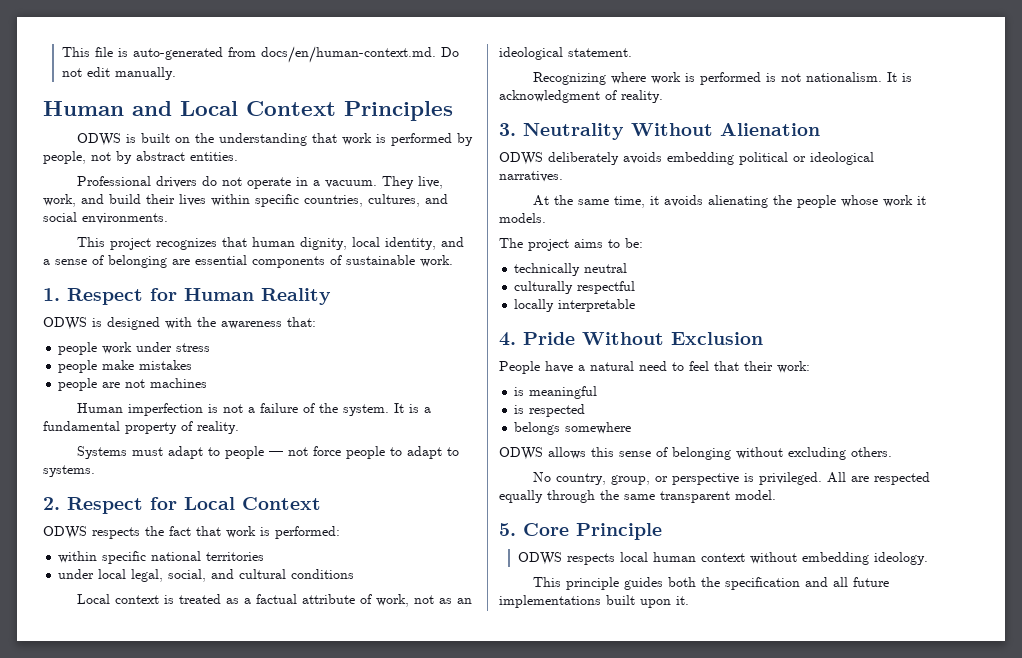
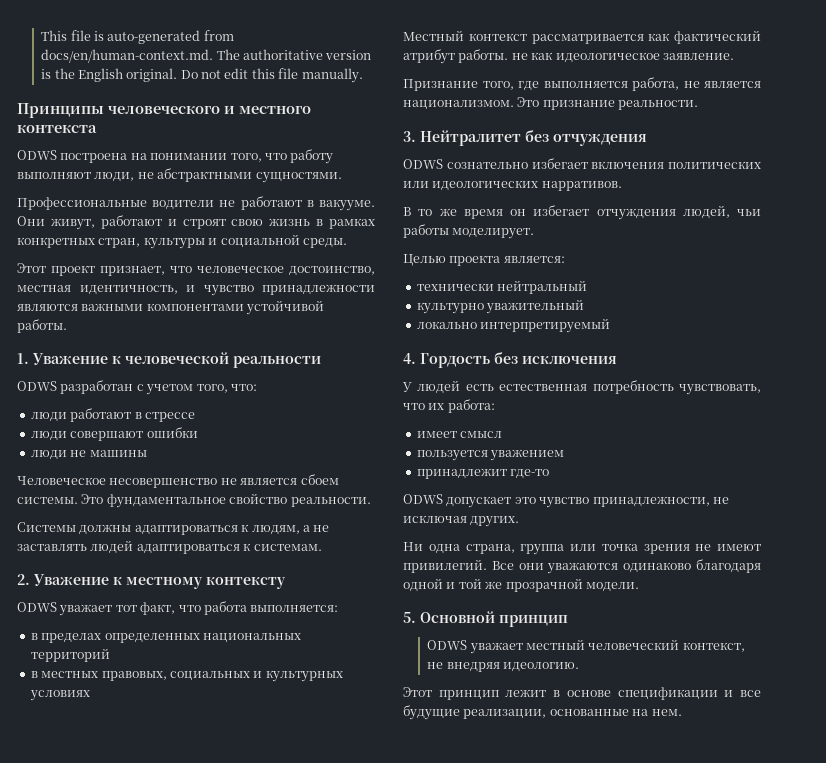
- This file is auto-generated from docs/en/human-context.md. Do not edit manually.
+ This file is auto-generated from docs/en/human-context.md. The authoritative version is the English original. Do not edit this file manually.
- Human and Local Context Principles
- ODWS is built on the understanding that work is performed by people, not by abstract entities.
- Professional drivers do not operate in a vacuum. They live, work, and build their lives within specific countries, cultures, and social environments.
- This project recognizes that human dignity, local identity, and a sense of belonging are essential components of sustainable work.
- 1. Respect for Human Reality
- ODWS is designed with the awareness that:
- people work under stress
- people make mistakes
- people are not machines
- Human imperfection is not a failure of the system. It is a fundamental property of reality.
- Systems must adapt to people — not force people to adapt to systems.
- 2. Respect for Local Context
- ODWS respects the fact that work is performed:
- within specific national territories
- under local legal, social, and cultural conditions
- Local context is treated as a factual attribute of work, not as an ideological statement.
- Recognizing where work is performed is not nationalism. It is acknowledgment of reality.
- 3. Neutrality Without Alienation
- ODWS deliberately avoids embedding political or ideological narratives.
- At the same time, it avoids alienating the people whose work it models.
- The project aims to be:
- technically neutral
- culturally respectful
- locally interpretable
- 4. Pride Without Exclusion
- People have a natural need to feel that their work:
- is meaningful
- is respected
- belongs somewhere
- ODWS allows this sense of belonging without excluding others.
- No country, group, or perspective is privileged. All are respected equally through the same transparent model.
+ Принципы человеческого и местного контекста
+ ODWS построена на понимании того, что работу выполняют люди, не абстрактными сущностями.
+ Профессиональные водители не работают в вакууме. Они живут, работают и строят свою жизнь в рамках конкретных стран, культуры и социальной среды.
+ Этот проект признает, что человеческое достоинство, местная идентичность, и чувство принадлежности являются важными компонентами устойчивой работы.
+ 1. Уважение к человеческой реальности
+ ODWS разработан с учетом того, что:
+ люди работают в стрессе
+ люди совершают ошибки
+ люди не машины
+ Человеческое несовершенство не является сбоем системы. Это фундаментальное свойство реальности.
+ Системы должны адаптироваться к людям, а не заставлять людей адаптироваться к системам.
+ 2. Уважение к местному контексту
+ ODWS уважает тот факт, что работа выполняется:
+ в пределах определенных национальных территорий
+ в местных правовых, социальных и культурных условиях
+ Местный контекст рассматривается как фактический атрибут работы. не как идеологическое заявление.
+ Признание того, где выполняется работа, не является национализмом. Это признание реальности.
+ 3. Нейтралитет без отчуждения
+ ODWS сознательно избегает включения политических или идеологических нарративов.
+ В то же время он избегает отчуждения людей, чьи работы моделирует.
+ Целью проекта является:
+ технически нейтральный
+ культурно уважительный
+ локально интерпретируемый
+ 4. Гордость без исключения
+ У людей есть естественная потребность чувствовать, что их работа:
+ имеет смысл
+ пользуется уважением
+ принадлежит где-то
+ ODWS допускает это чувство принадлежности, не исключая других.
+ Ни одна страна, группа или точка зрения не имеют привилегий. Все они уважаются одинаково благодаря одной и той же прозрачной модели.
- 5. Core Principle
- ODWS respects local human context without embedding ideology.
- This principle guides both the specification and all future implementations built upon it.
+ 5. Основной принцип
+ ODWS уважает местный человеческий контекст, не внедряя идеологию.
+ Этот принцип лежит в основе спецификации и все будущие реализации, основанные на нем.

